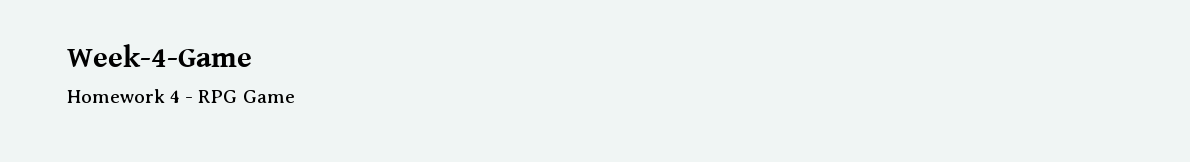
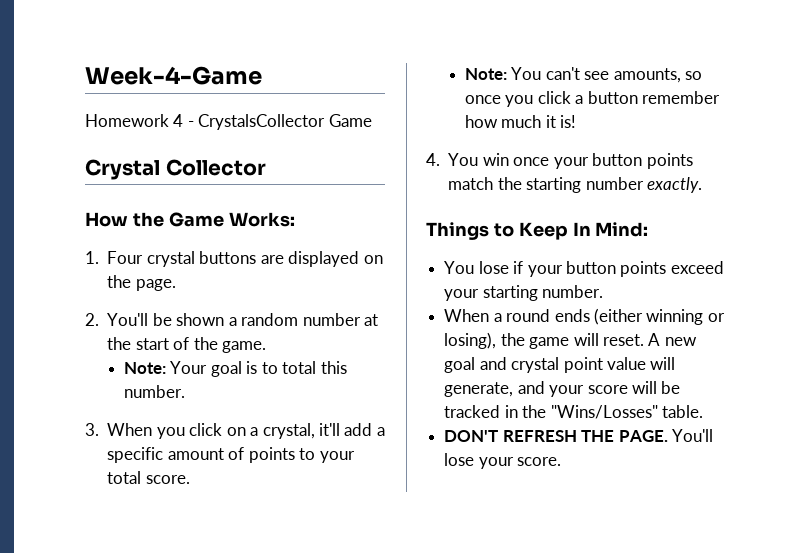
- Homework 4 - RPG Game
+ Homework 4 - CrystalsCollector Game
+ Crystal Collector
+ How the Game Works:
+ 1. Four crystal buttons are displayed on the page.
+ 2. You'll be shown a random number at the start of the game.
+ Note: Your goal is to total this number.
+ 3. When you click on a crystal, it'll add a specific amount of points to your total score.
+ Note: You can't see amounts, so once you click a button remember how much it is!
+ 4. You win once your button points match the starting number exactly.
+ Things to Keep In Mind:
+ You lose if your button points exceed your starting number.
+ When a round ends (either winning or losing), the game will reset. A new goal and crystal point value will generate, and your score will be tracked in the "Wins/Losses" table.
+ DON'T REFRESH THE PAGE. You'll lose your score.

